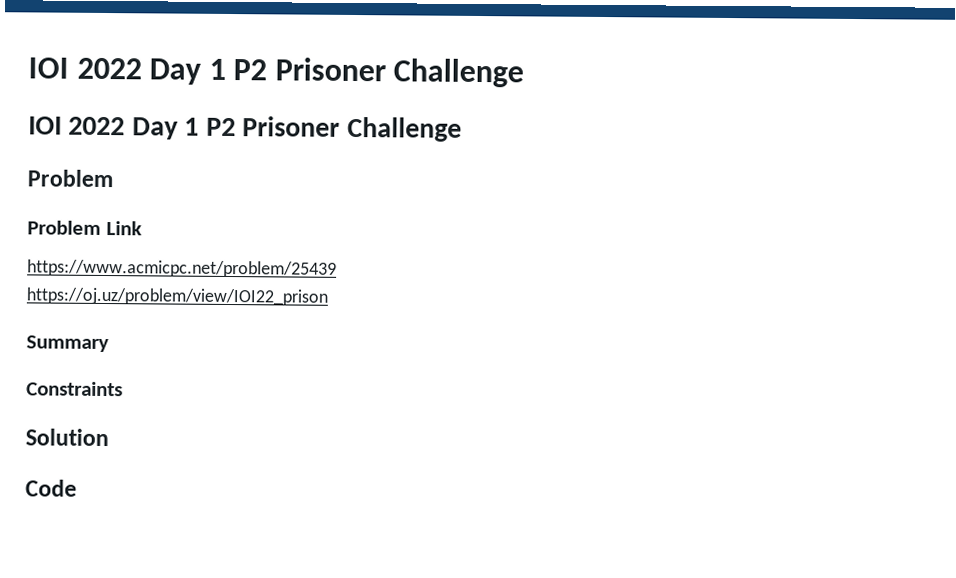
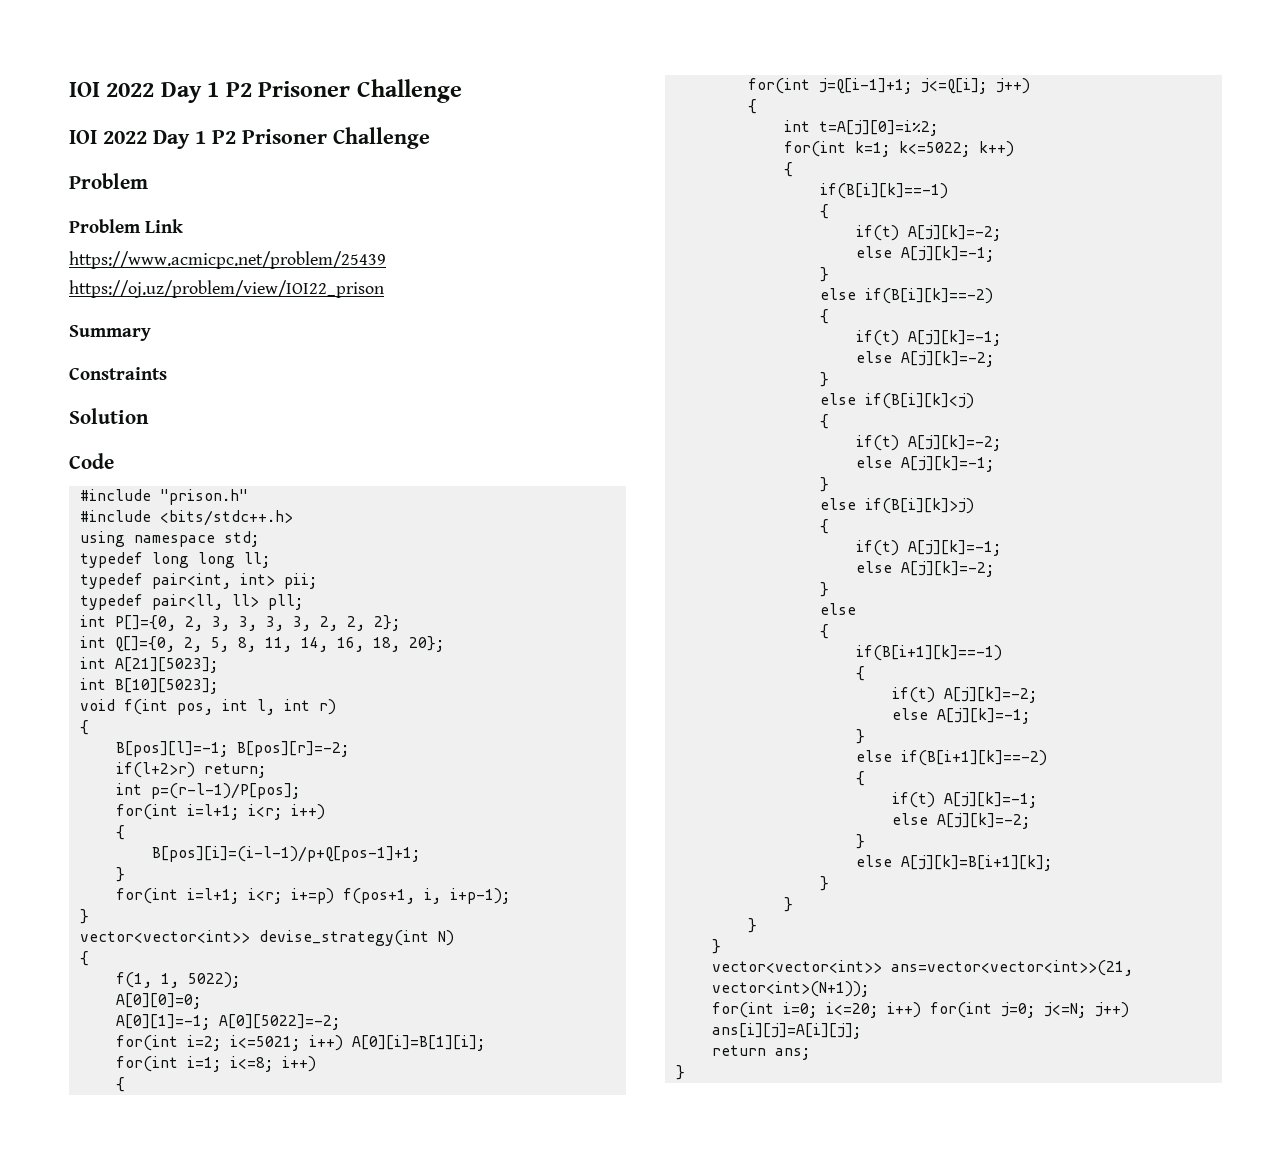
+ #include "prison.h"
+ #include <bits/stdc++.h>
+ using namespace std;
+ typedef long long ll;
+ typedef pair<int, int> pii;
+ typedef pair<ll, ll> pll;
+ int P[]={0, 2, 3, 3, 3, 3, 2, 2, 2};
+ int Q[]={0, 2, 5, 8, 11, 14, 16, 18, 20};
+ int A[21][5023];
+ int B[10][5023];
+ void f(int pos, int l, int r)
+ {
+ B[pos][l]=-1; B[pos][r]=-2;
+ if(l+2>r) return;
+ int p=(r-l-1)/P[pos];
+ for(int i=l+1; i<r; i++)
+ {
+ B[pos][i]=(i-l-1)/p+Q[pos-1]+1;
+ }
+ for(int i=l+1; i<r; i+=p) f(pos+1, i, i+p-1);
+ }
+ vector<vector<int>> devise_strategy(int N)
+ {
+ f(1, 1, 5022);
+ A[0][0]=0;
+ A[0][1]=-1; A[0][5022]=-2;
+ for(int i=2; i<=5021; i++) A[0][i]=B[1][i];
+ for(int i=1; i<=8; i++)
+ {
+ for(int j=Q[i-1]+1; j<=Q[i]; j++)
+ {
+ int t=A[j][0]=i%2;
+ for(int k=1; k<=5022; k++)
+ {
+ if(B[i][k]==-1)
+ {
+ if(t) A[j][k]=-2;
+ else A[j][k]=-1;
+ }
+ else if(B[i][k]==-2)
+ {
+ if(t) A[j][k]=-1;
+ else A[j][k]=-2;
+ }
+ else if(B[i][k]<j)
+ {
+ if(t) A[j][k]=-2;
+ else A[j][k]=-1;
+ }
+ else if(B[i][k]>j)
+ {
+ if(t) A[j][k]=-1;
+ else A[j][k]=-2;
+ }
+ else
+ {
+ if(B[i+1][k]==-1)
+ {
+ if(t) A[j][k]=-2;
+ else A[j][k]=-1;
+ }
+ else if(B[i+1][k]==-2)
+ {
+ if(t) A[j][k]=-1;
+ else A[j][k]=-2;
+ }
+ else A[j][k]=B[i+1][k];
+ }
+ }
+ }
+ }
+ vector<vector<int>> ans=vector<vector<int>>(21, vector<int>(N+1));
+ for(int i=0; i<=20; i++) for(int j=0; j<=N; j++) ans[i][j]=A[i][j];
+ return ans;
+ }

